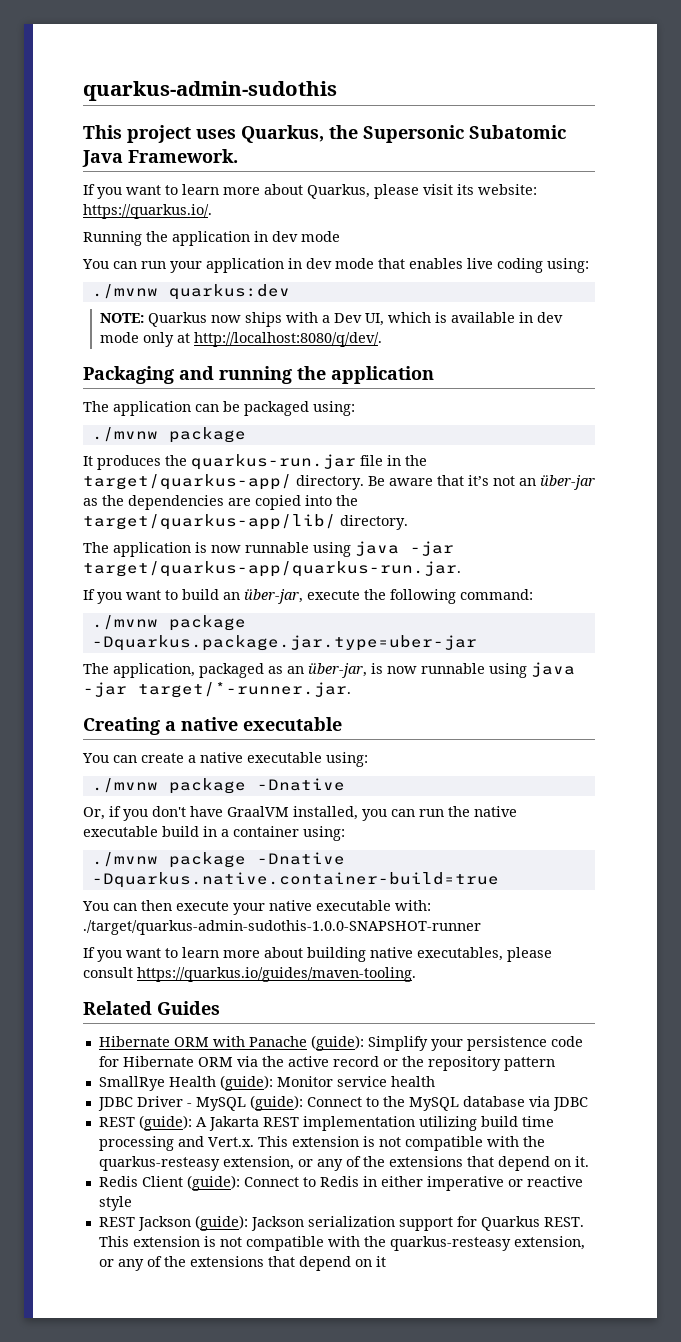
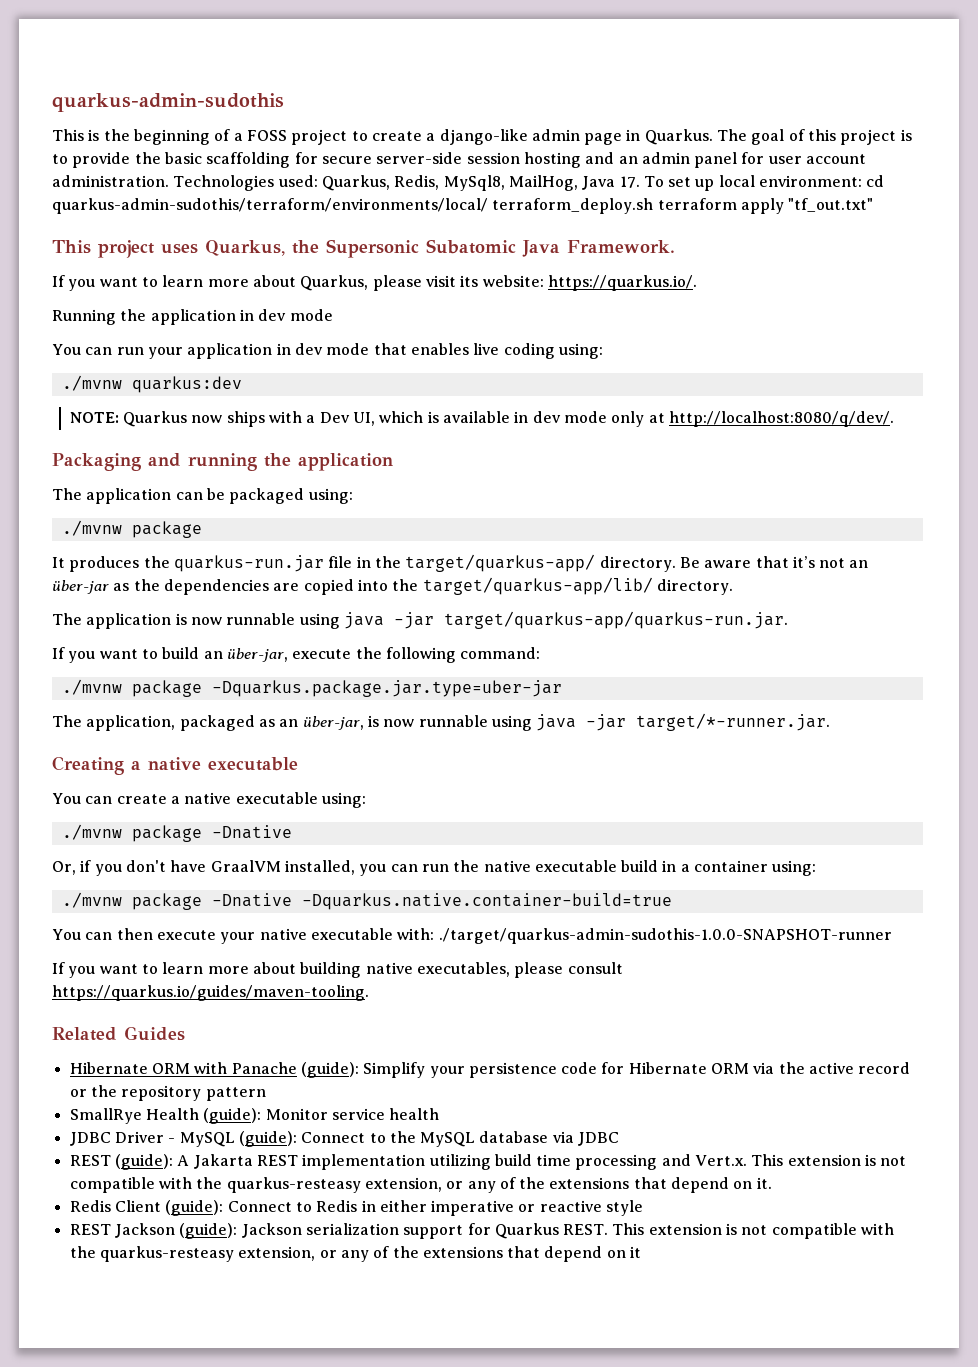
+ This is the beginning of a FOSS project to create a django-like admin page in Quarkus. The goal of this project is to provide the basic scaffolding for secure server-side session hosting and an admin panel for user account administration. Technologies used: Quarkus, Redis, MySql8, MailHog, Java 17. To set up local environment: cd quarkus-admin-sudothis/terraform/environments/local/ terraform_deploy.sh terraform apply "tf_out.txt"

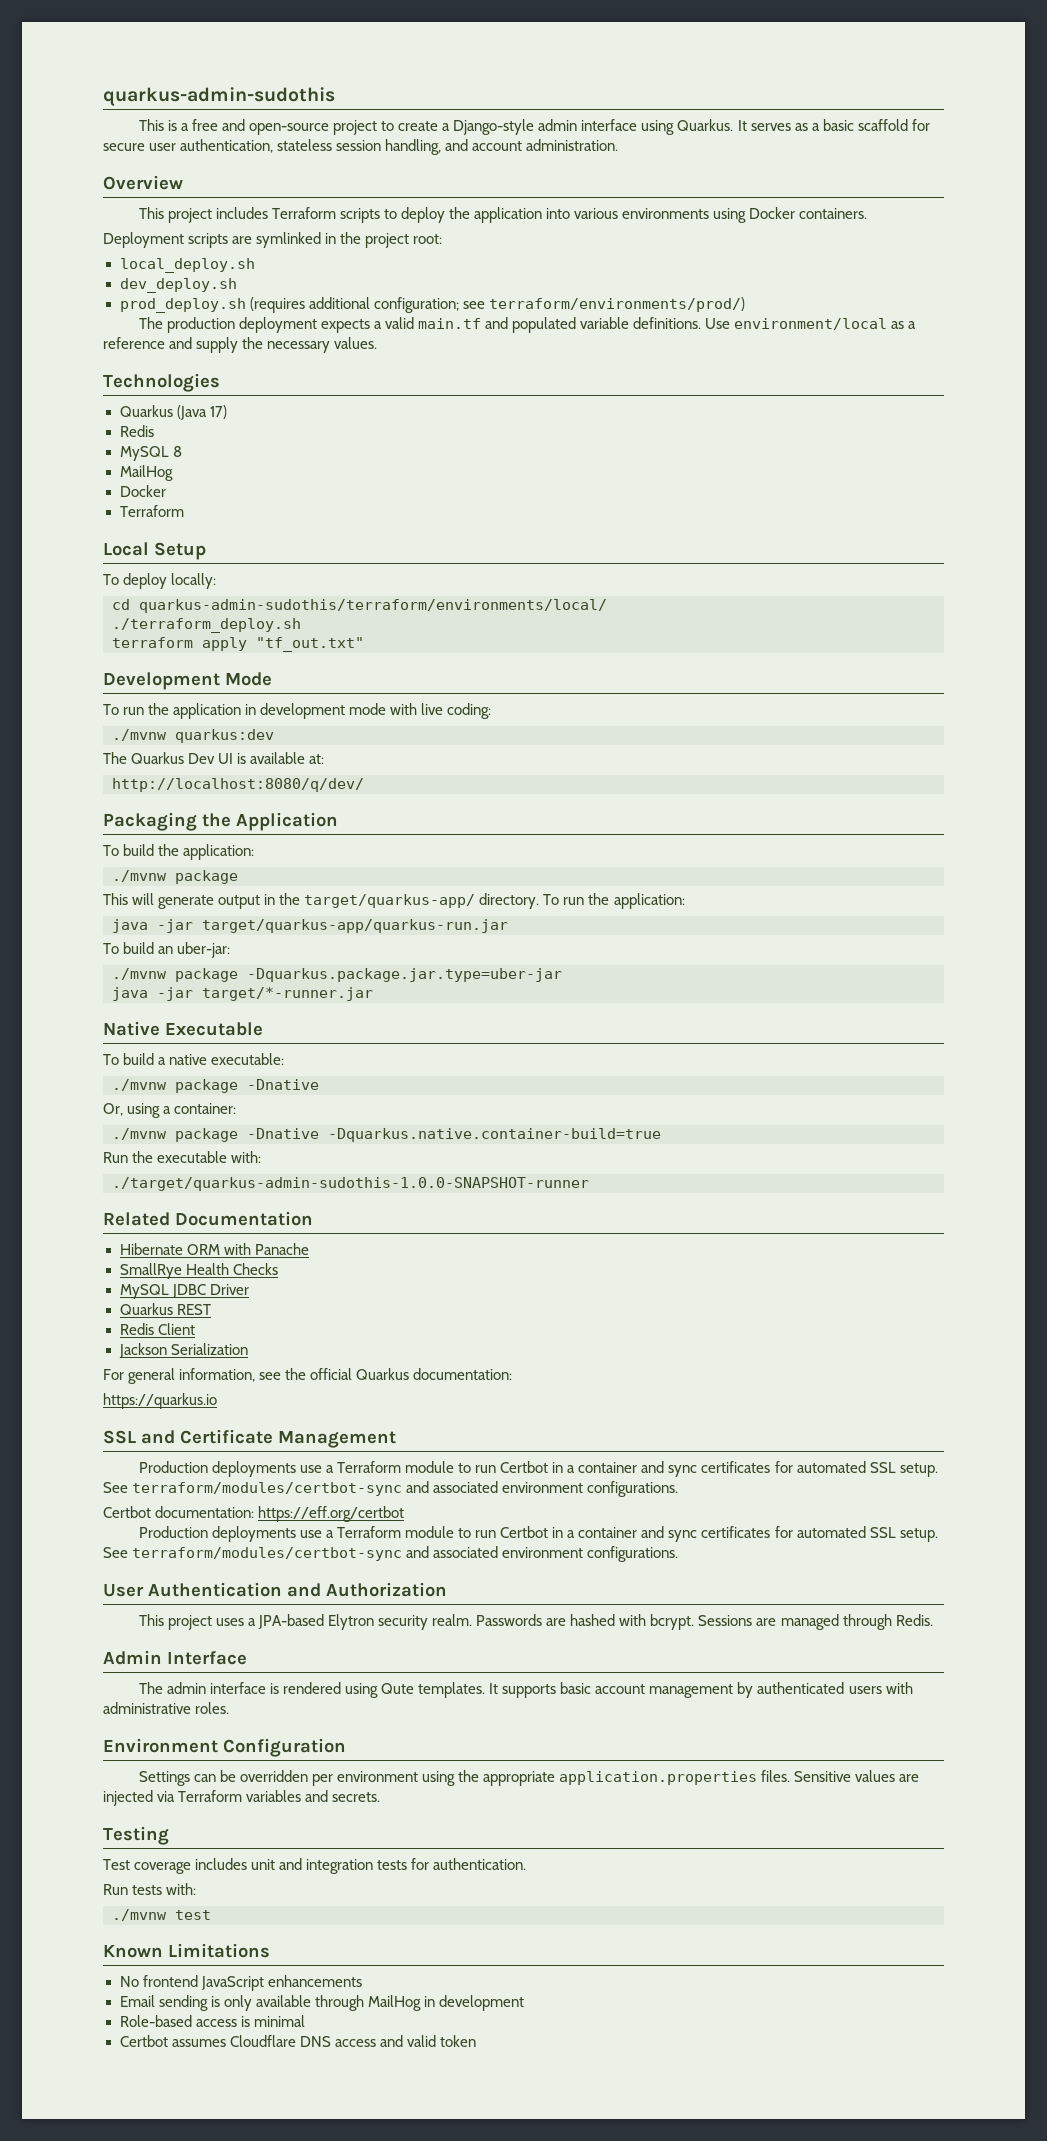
- This is the beginning of a FOSS project to create a django-like admin page in Quarkus. The goal of this project is to provide the basic scaffolding for secure server-side session hosting and an admin panel for user account administration. Technologies used: Quarkus, Redis, MySql8, MailHog, Java 17. To set up local environment: cd quarkus-admin-sudothis/terraform/environments/local/ terraform_deploy.sh terraform apply "tf_out.txt"
+ This is a free and open-source project to create a Django-style admin interface using Quarkus. It serves as a basic scaffold for secure user authentication, stateless session handling, and account administration.
+ Overview
+ This project includes Terraform scripts to deploy the application into various environments using Docker containers.
+ Deployment scripts are symlinked in the project root:
+ local_deploy.sh
+ dev_deploy.sh
+ prod_deploy.sh (requires additional configuration; see terraform/environments/prod/)
+ The production deployment expects a valid main.tf and populated variable definitions. Use environment/local as a reference and supply the necessary values.
+ Technologies
+ Quarkus (Java 17)
+ Redis
+ MySQL 8
+ MailHog
+ Docker
+ Terraform
+ Local Setup
+ To deploy locally:
+ cd quarkus-admin-sudothis/terraform/environments/local/
+ ./terraform_deploy.sh
+ terraform apply "tf_out.txt"
- This project uses Quarkus, the Supersonic Subatomic Java Framework.
- If you want to learn more about Quarkus, please visit its website: https://quarkus.io/.
- Running the application in dev mode
- You can run your application in dev mode that enables live coding using:
+ Development Mode
+ To run the application in development mode with live coding:
  ./mvnw quarkus:dev
- NOTE: Quarkus now ships with a Dev UI, which is available in dev mode only at http://localhost:8080/q/dev/.
- Packaging and running the application
- The application can be packaged using:
+ The Quarkus Dev UI is available at:
+ http://localhost:8080/q/dev/
+ Packaging the Application
+ To build the application:
  ./mvnw package
- It produces the quarkus-run.jar file in the target/quarkus-app/ directory. Be aware that it’s not an über-jar as the dependencies are copied into the target/quarkus-app/lib/ directory.
- The application is now runnable using java -jar target/quarkus-app/quarkus-run.jar.
- If you want to build an über-jar, execute the following command:
+ This will generate output in the target/quarkus-app/ directory. To run the application:
+ java -jar target/quarkus-app/quarkus-run.jar
+ To build an uber-jar:
  ./mvnw package -Dquarkus.package.jar.type=uber-jar
- The application, packaged as an über-jar, is now runnable using java -jar target/*-runner.jar.
- Creating a native executable
- You can create a native executable using:
+ java -jar target/*-runner.jar
+ Native Executable
+ To build a native executable:
  ./mvnw package -Dnative
- Or, if you don't have GraalVM installed, you can run the native executable build in a container using:
+ Or, using a container:
  ./mvnw package -Dnative -Dquarkus.native.container-build=true
- You can then execute your native executable with: ./target/quarkus-admin-sudothis-1.0.0-SNAPSHOT-runner
+ Run the executable with:
+ ./target/quarkus-admin-sudothis-1.0.0-SNAPSHOT-runner
- If you want to learn more about building native executables, please consult https://quarkus.io/guides/maven-tooling.
- Related Guides
+ Related Documentation
- Hibernate ORM with Panache (guide): Simplify your persistence code for Hibernate ORM via the active record or the repository pattern
- SmallRye Health (guide): Monitor service health
- JDBC Driver - MySQL (guide): Connect to the MySQL database via JDBC
- REST (guide): A Jakarta REST implementation utilizing build time processing and Vert.x. This extension is not compatible with the quarkus-resteasy extension, or any of the extensions that depend on it.
- Redis Client (guide): Connect to Redis in either imperative or reactive style
- REST Jackson (guide): Jackson serialization support for Quarkus REST. This extension is not compatible with the quarkus-resteasy extension, or any of the extensions that depend on it
+ Hibernate ORM with Panache
+ SmallRye Health Checks
+ MySQL JDBC Driver
+ Quarkus REST
+ Redis Client
+ Jackson Serialization
+ For general information, see the official Quarkus documentation:
+ https://quarkus.io
+ SSL and Certificate Management
+ Production deployments use a Terraform module to run Certbot in a container and sync certificates for automated SSL setup. See terraform/modules/certbot-sync and associated environment configurations.
+ Certbot documentation: https://eff.org/certbot
+ Production deployments use a Terraform module to run Certbot in a container and sync certificates for automated SSL setup. See terraform/modules/certbot-sync and associated environment configurations.
+ User Authentication and Authorization
+ This project uses a JPA-based Elytron security realm. Passwords are hashed with bcrypt. Sessions are managed through Redis.
+ Admin Interface
+ The admin interface is rendered using Qute templates. It supports basic account management by authenticated users with administrative roles.
+ Environment Configuration
+ Settings can be overridden per environment using the appropriate application.properties files. Sensitive values are injected via Terraform variables and secrets.
+ Testing
+ Test coverage includes unit and integration tests for authentication.
+ Run tests with:
+ ./mvnw test
+ Known Limitations
+ No frontend JavaScript enhancements
+ Email sending is only available through MailHog in development
+ Role-based access is minimal
+ Certbot assumes Cloudflare DNS access and valid token

